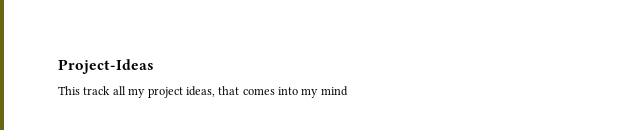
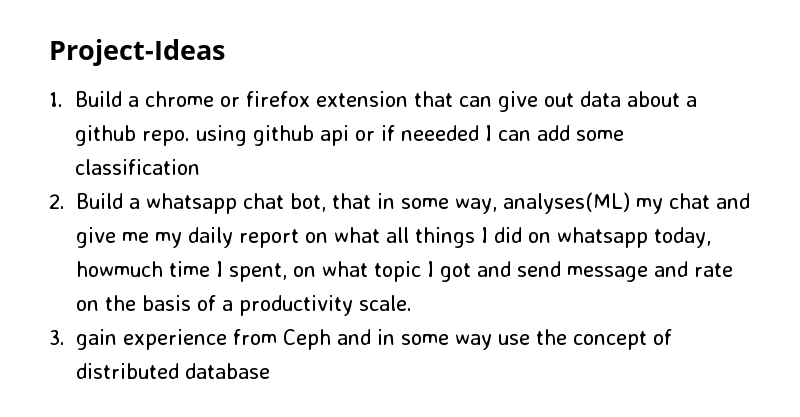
- This track all my project ideas, that comes into my mind
+ 1. Build a chrome or firefox extension that can give out data about a github repo. using github api or if neeeded I can add some classification
+ 2. Build a whatsapp chat bot, that in some way, analyses(ML) my chat and give me my daily report on what all things I did on whatsapp today, howmuch time I spent, on what topic I got and send message and rate on the basis of a productivity scale.
+ 3. gain experience from Ceph and in some way use the concept of distributed database

